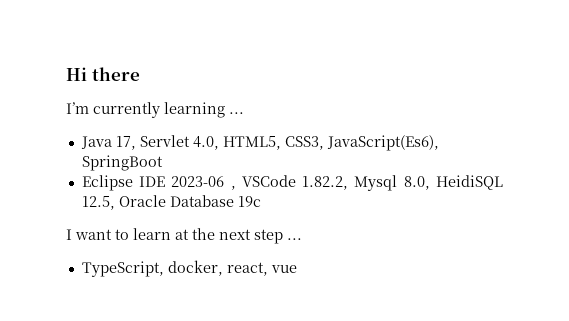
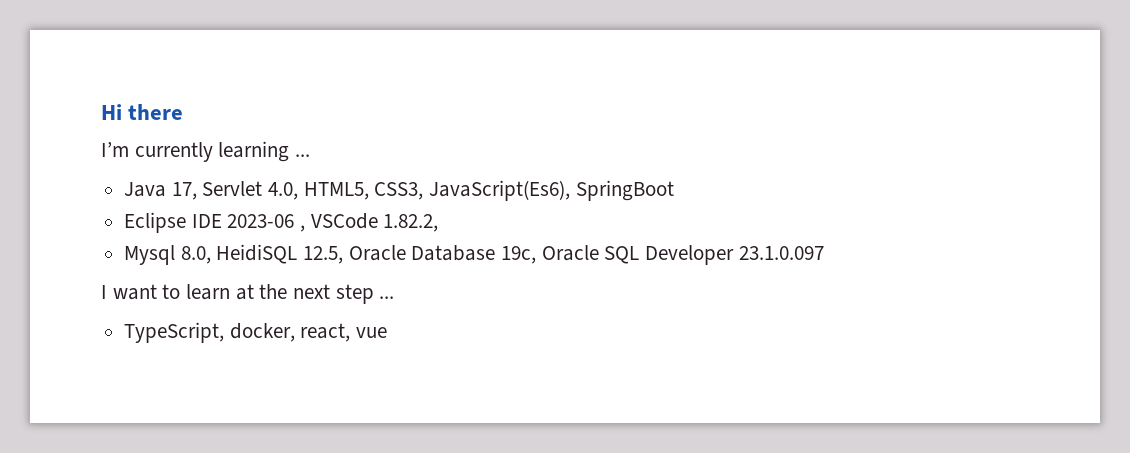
- Eclipse IDE 2023-06 , VSCode 1.82.2, Mysql 8.0, HeidiSQL 12.5, Oracle Database 19c
+ Eclipse IDE 2023-06 , VSCode 1.82.2,
+ Mysql 8.0, HeidiSQL 12.5, Oracle Database 19c, Oracle SQL Developer 23.1.0.097

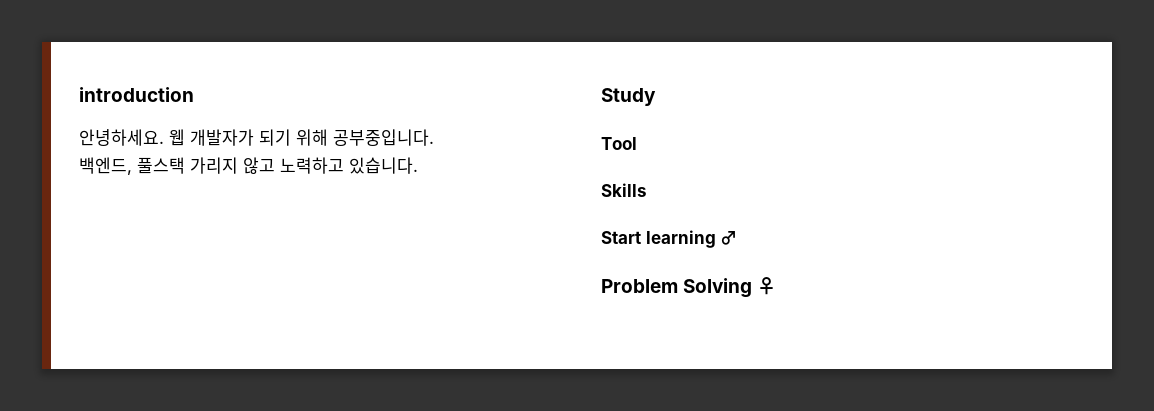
- Hi there
- I’m currently learning ...
- Java 17, Servlet 4.0, HTML5, CSS3, JavaScript(Es6), SpringBoot
- Eclipse IDE 2023-06 , VSCode 1.82.2,
- Mysql 8.0, HeidiSQL 12.5, Oracle Database 19c, Oracle SQL Developer 23.1.0.097
- I want to learn at the next step ...
- TypeScript, docker, react, vue
+ introduction
+ 안녕하세요. 웹 개발자가 되기 위해 공부중입니다.
+ 백엔드, 풀스택 가리지 않고 노력하고 있습니다.
+ Study
+ Tool
+ Skills
+ Start learning ♂
+ Problem Solving ♀

